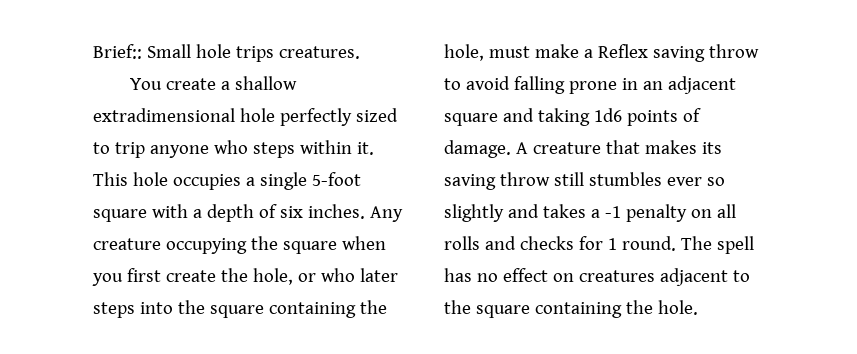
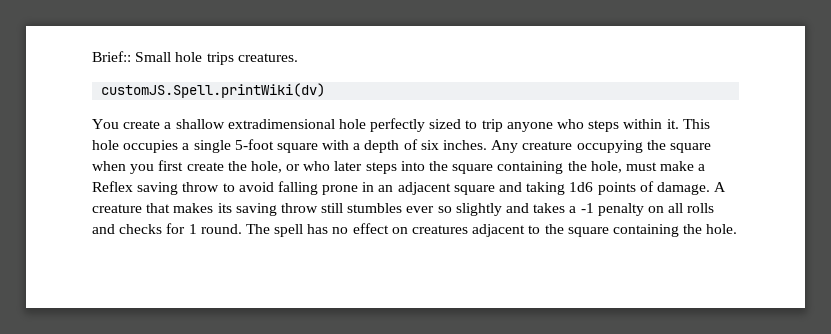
+ customJS.Spell.printWiki(dv)

